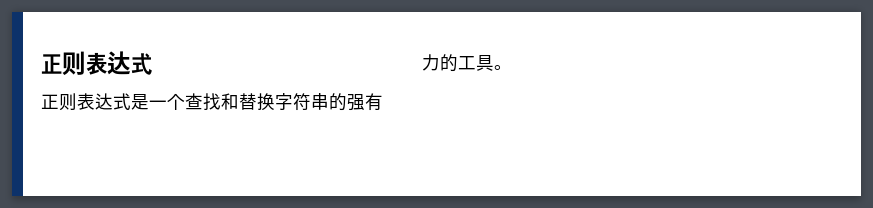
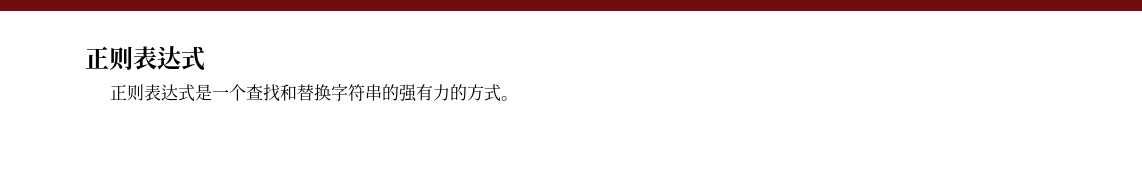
- 正则表达式是一个查找和替换字符串的强有力的工具。
+ 正则表达式是一个查找和替换字符串的强有力的方式。

